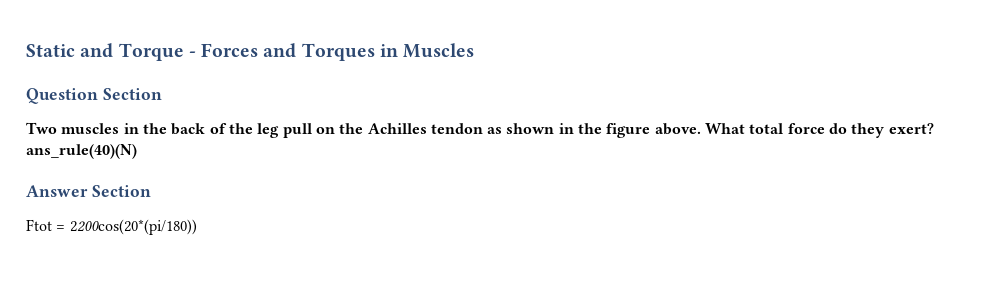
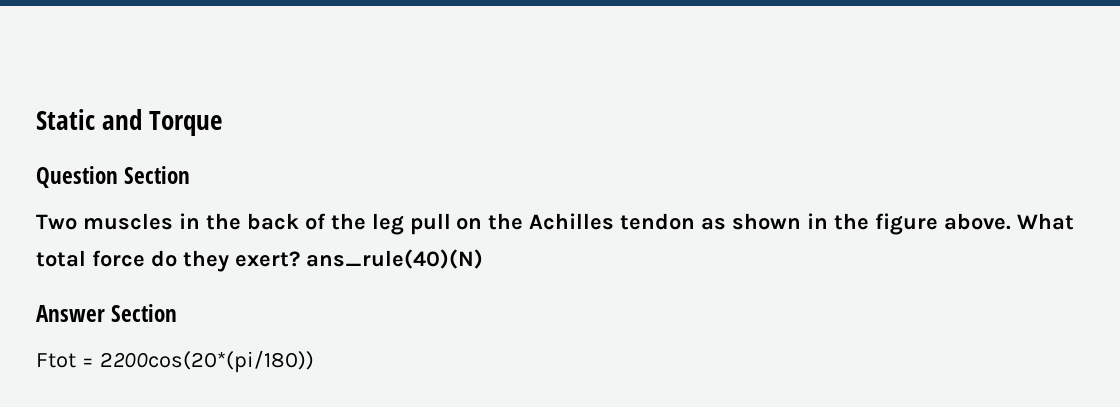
- Static and Torque - Forces and Torques in Muscles
+ Static and Torque

